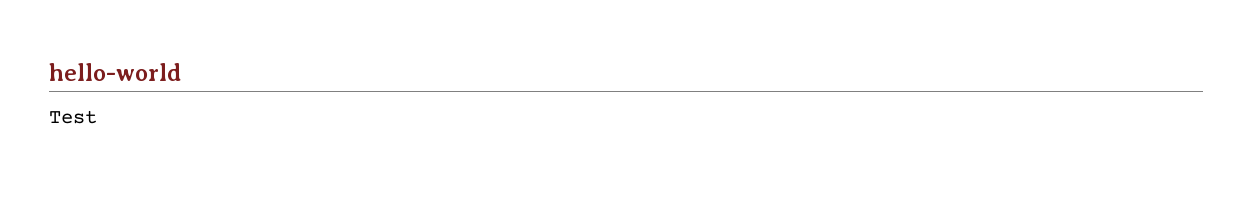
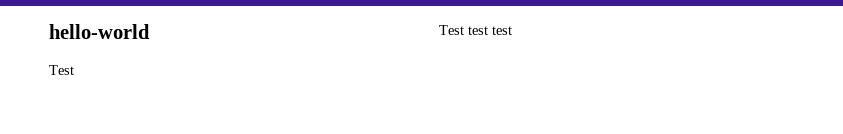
+ Test test test

